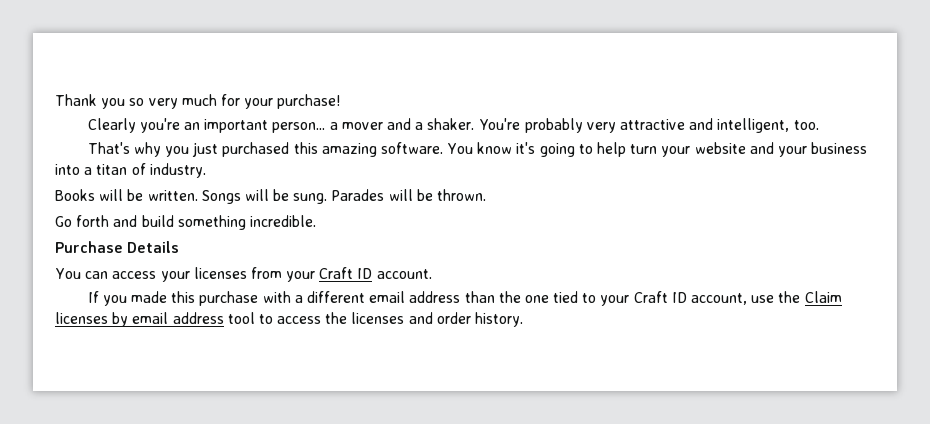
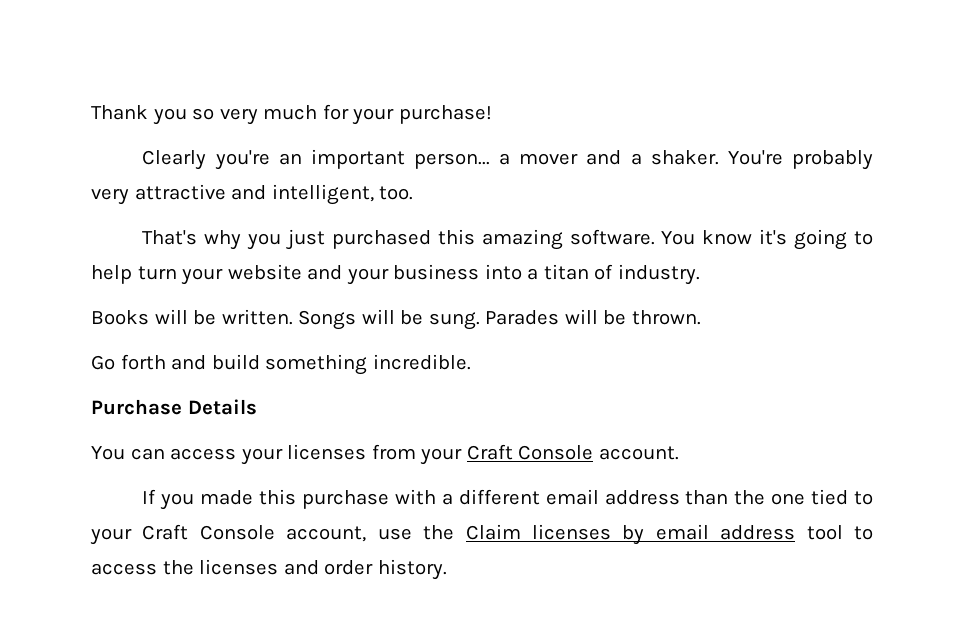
- You can access your licenses from your Craft ID account.
+ You can access your licenses from your Craft Console account.
- If you made this purchase with a different email address than the one tied to your Craft ID account, use the Claim licenses by email address tool to access the licenses and order history.
+ If you made this purchase with a different email address than the one tied to your Craft Console account, use the Claim licenses by email address tool to access the licenses and order history.

